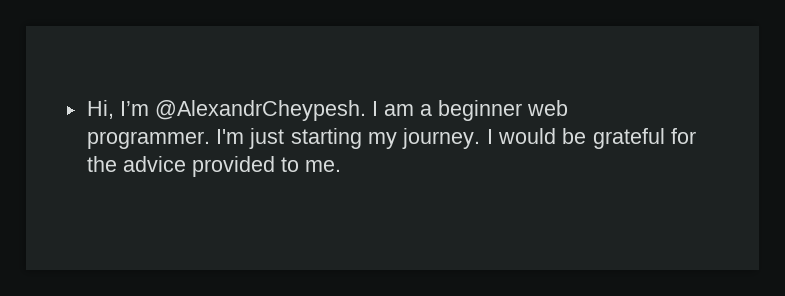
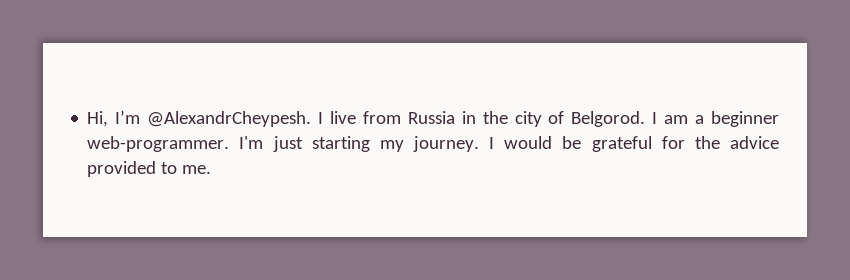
- I am a beginner web programmer.
+ I live from Russia in the city of Belgorod. I am a beginner web-programmer.

